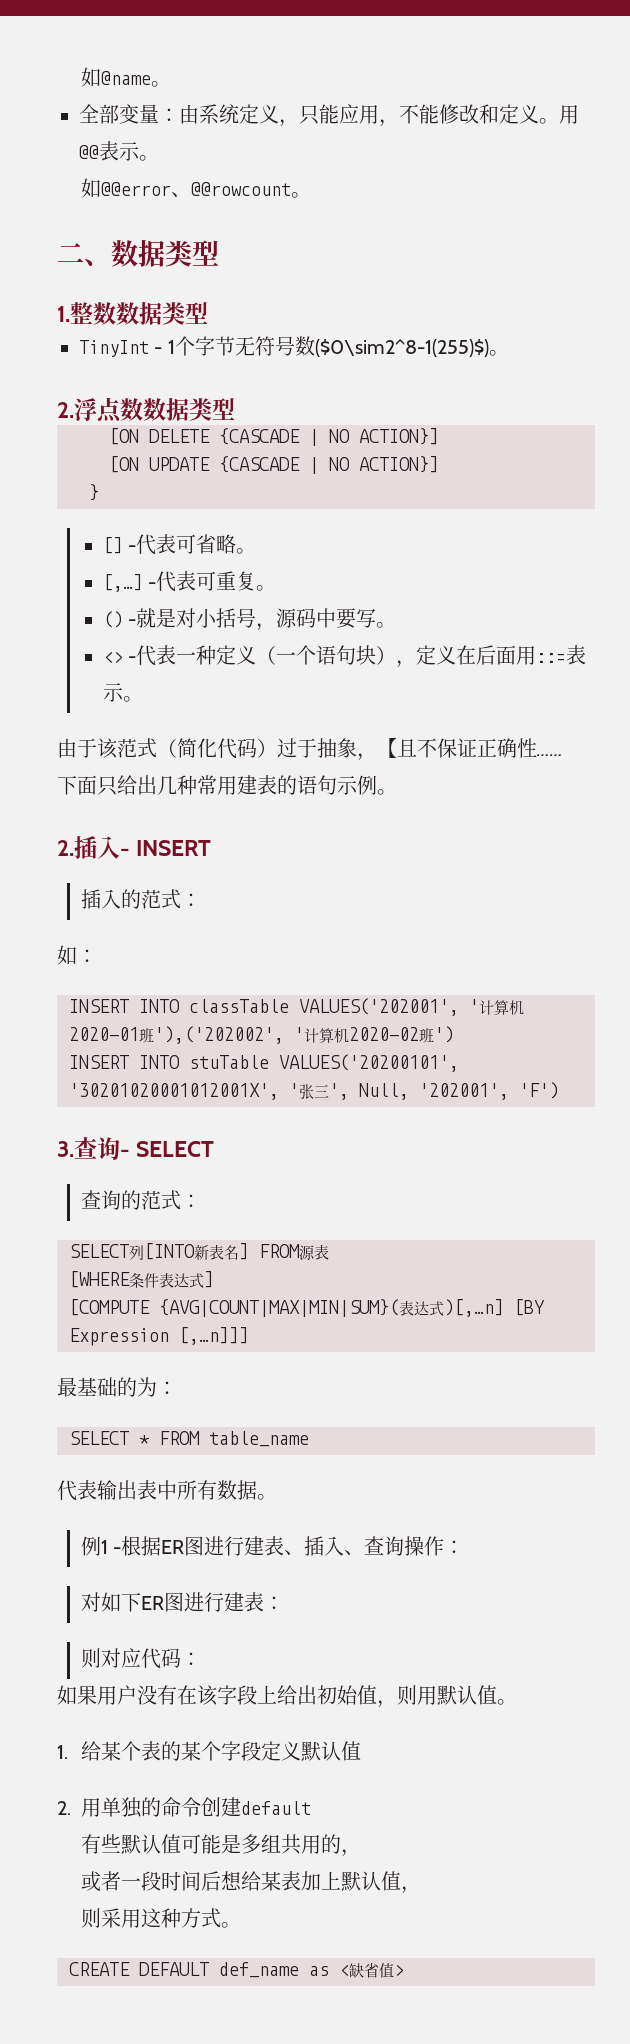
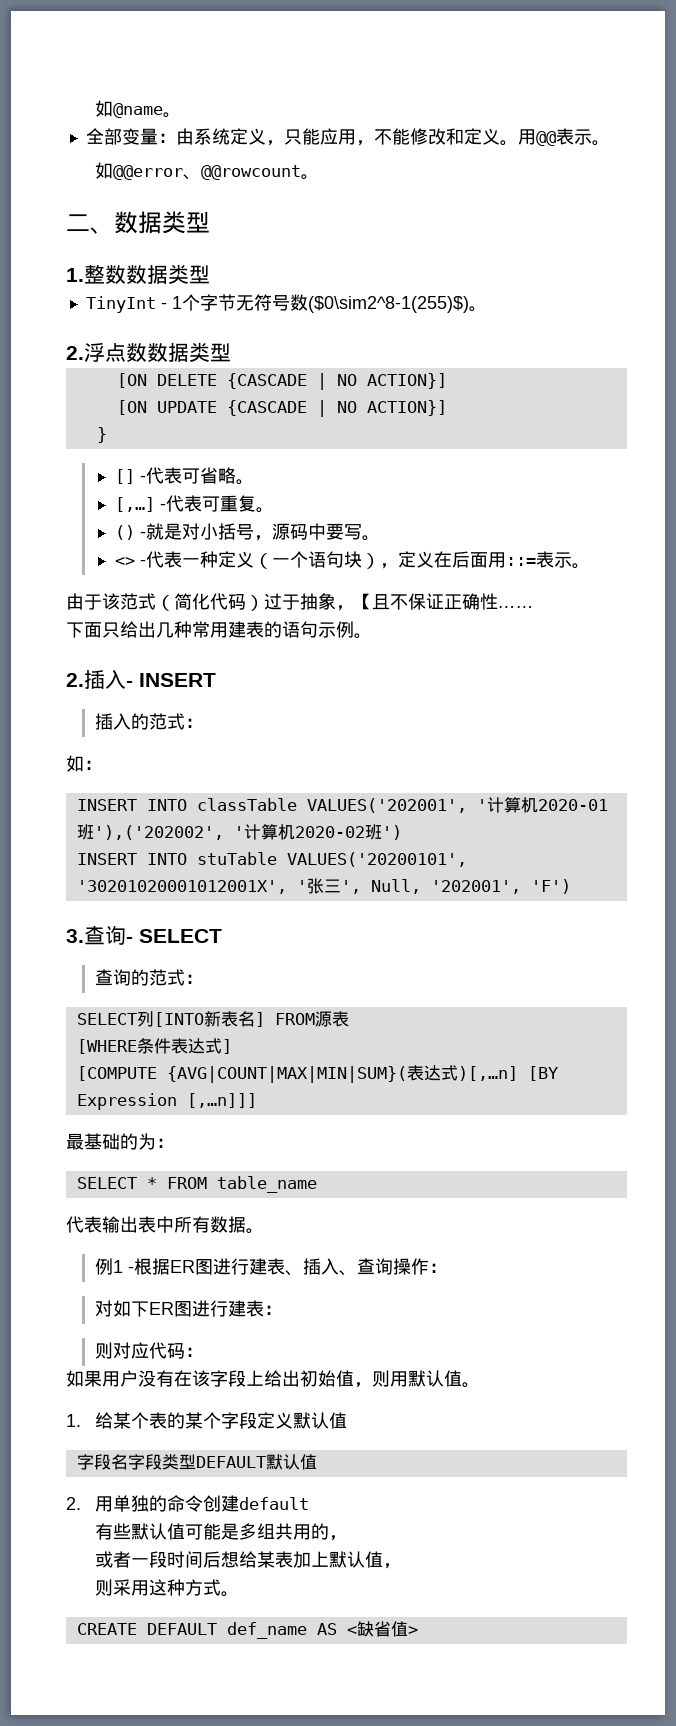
+ 字段名字段类型DEFAULT默认值
- CREATE DEFAULT def_name as <缺省值>
+ CREATE DEFAULT def_name AS <缺省值>

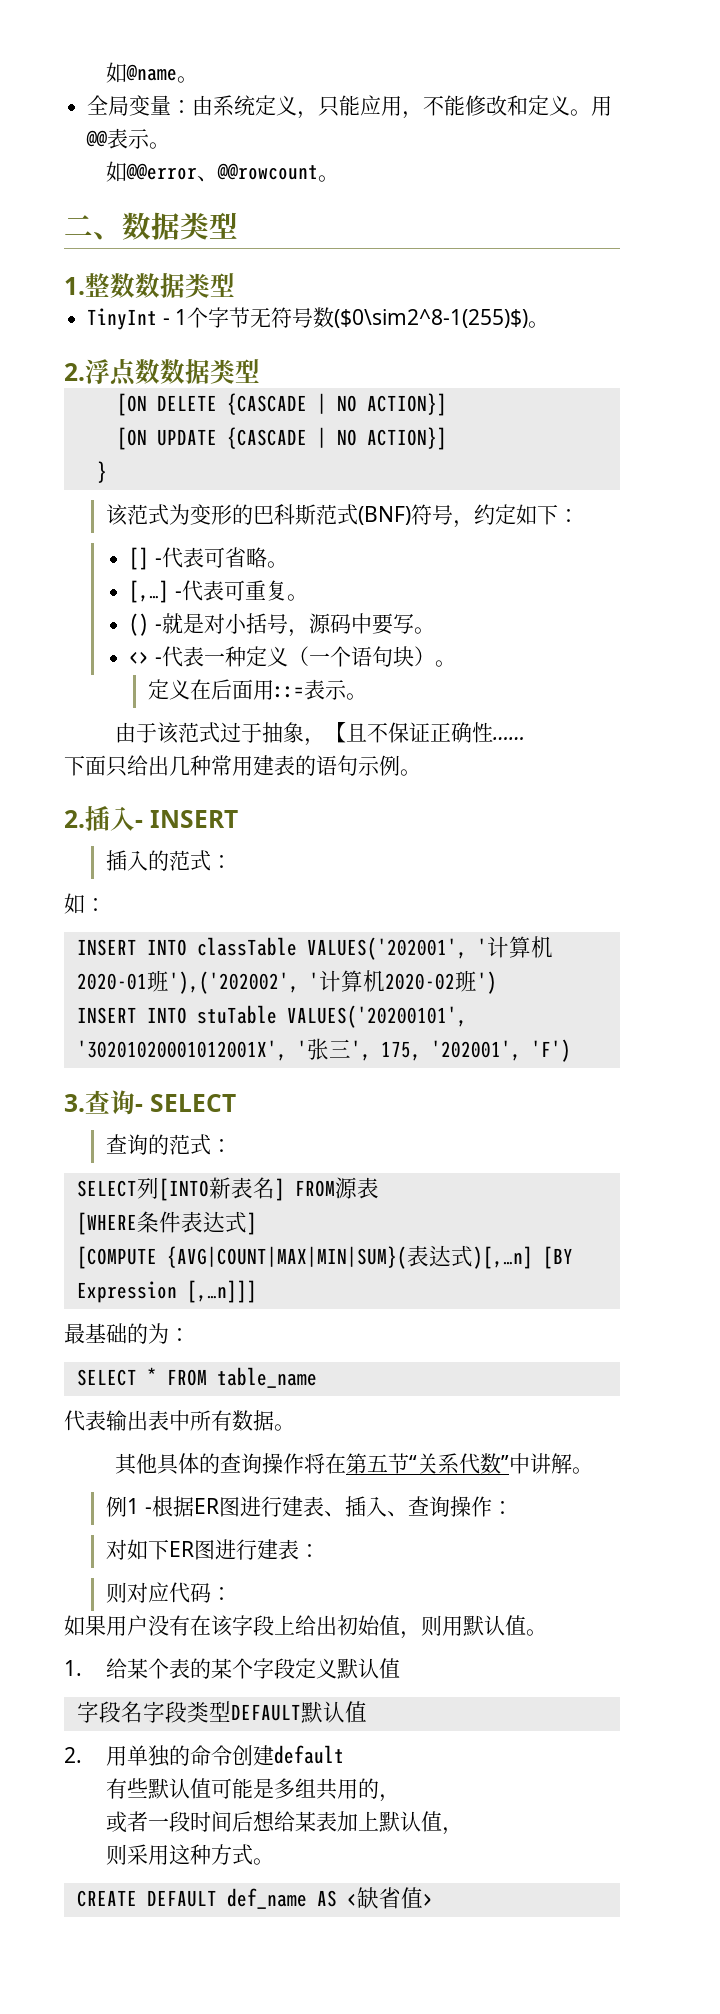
- 全部变量：由系统定义，只能应用，不能修改和定义。
+ 全局变量：由系统定义，只能应用，不能修改和定义。
+ 该范式为变形的巴科斯范式(BNF)符号，约定如下：
- <> -代表一种定义（一个语句块），定义在后面用::=表示。
+ <> -代表一种定义（一个语句块）。
+ 定义在后面用::=表示。
- 由于该范式（简化代码）过于抽象，【且不保证正确性……
+ 由于该范式过于抽象，【且不保证正确性……
- INSERT INTO stuTable VALUES('20200101', '30201020001012001X', '张三', Null, '202001', 'F')
+ INSERT INTO stuTable VALUES('20200101', '30201020001012001X', '张三', 175, '202001', 'F')
+ 其他具体的查询操作将在第五节“关系代数”中讲解。

